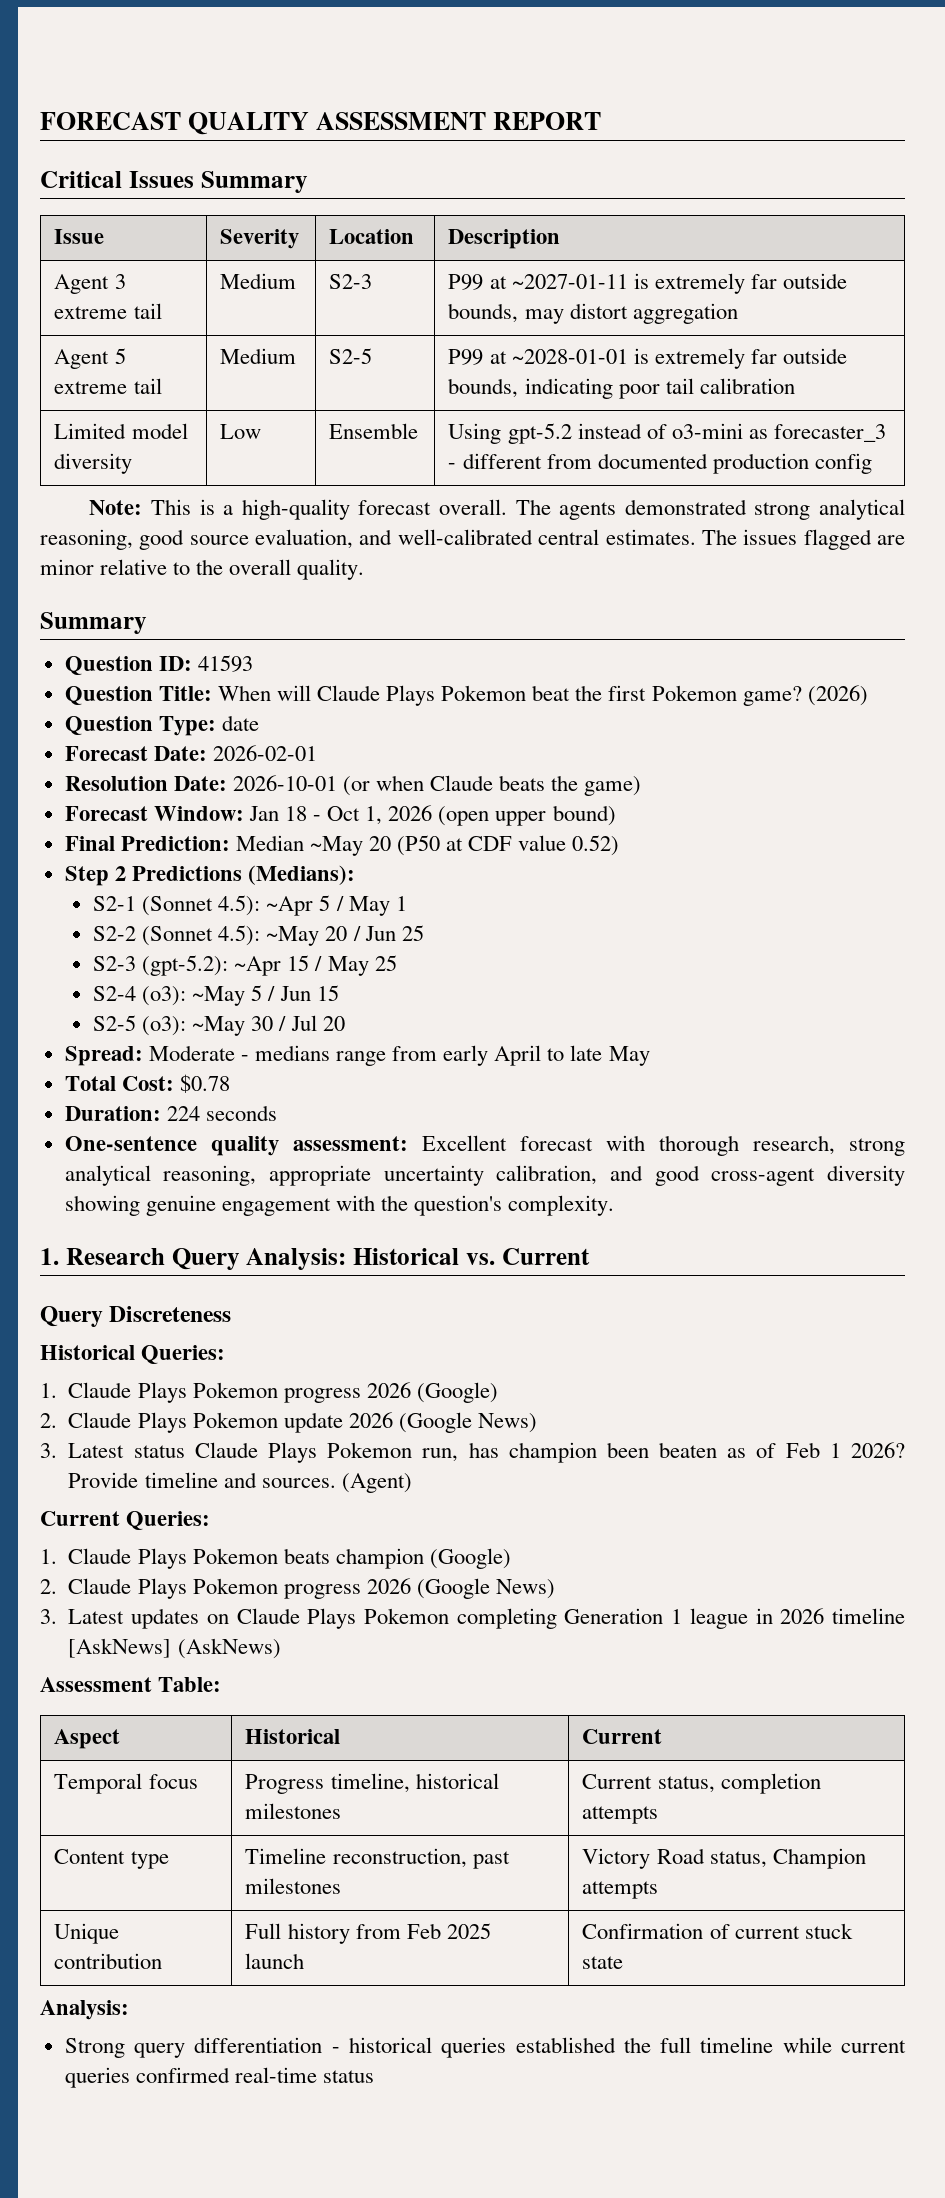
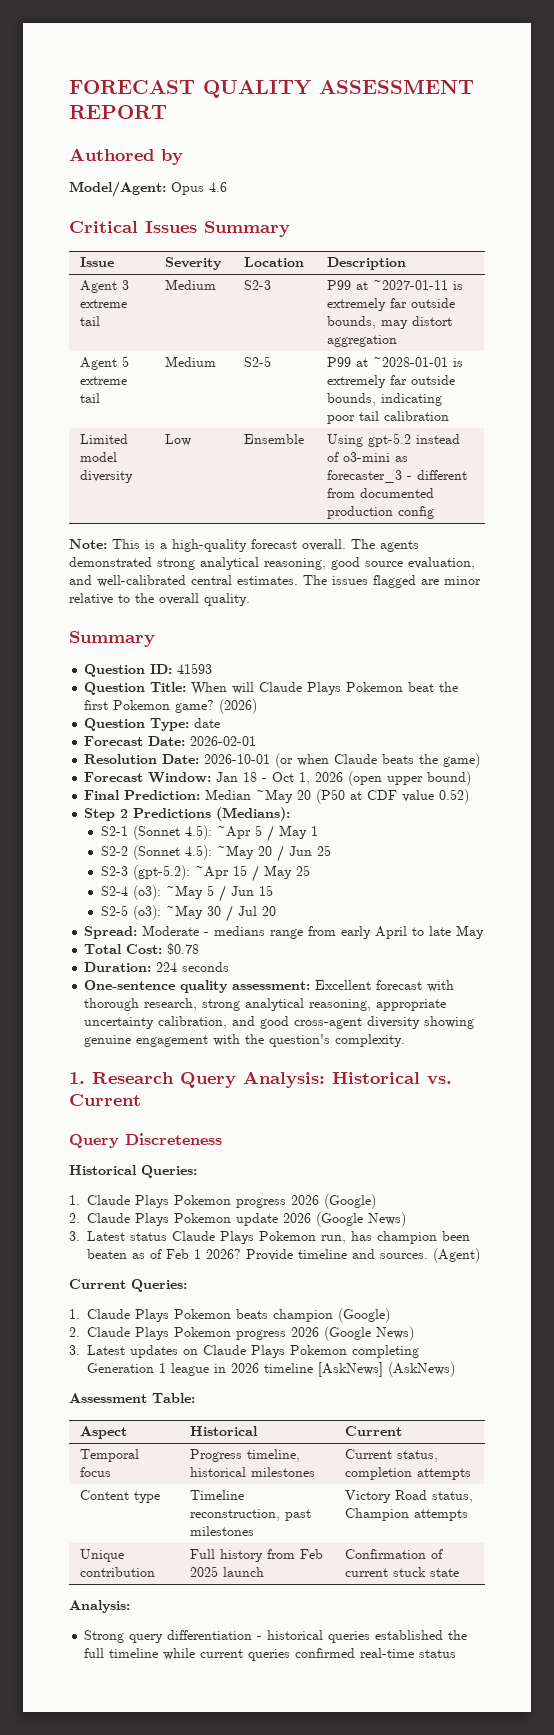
+ Authored by
+ Model/Agent: Opus 4.6

